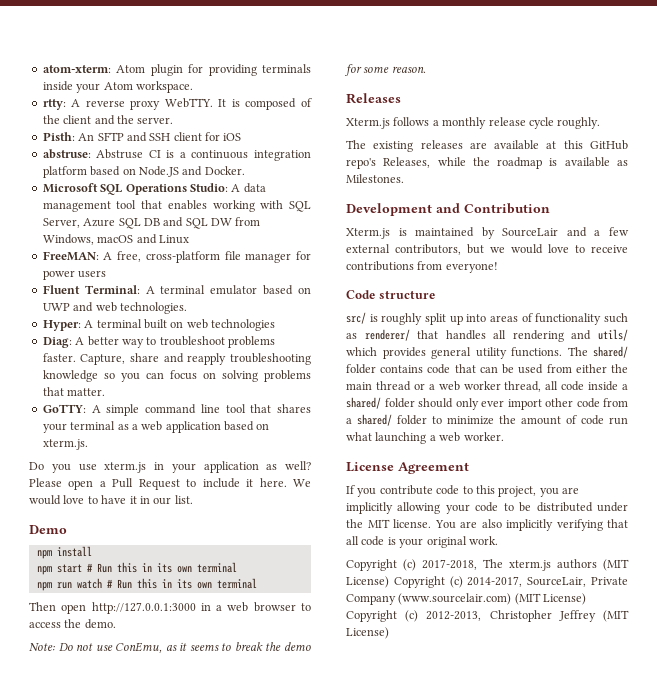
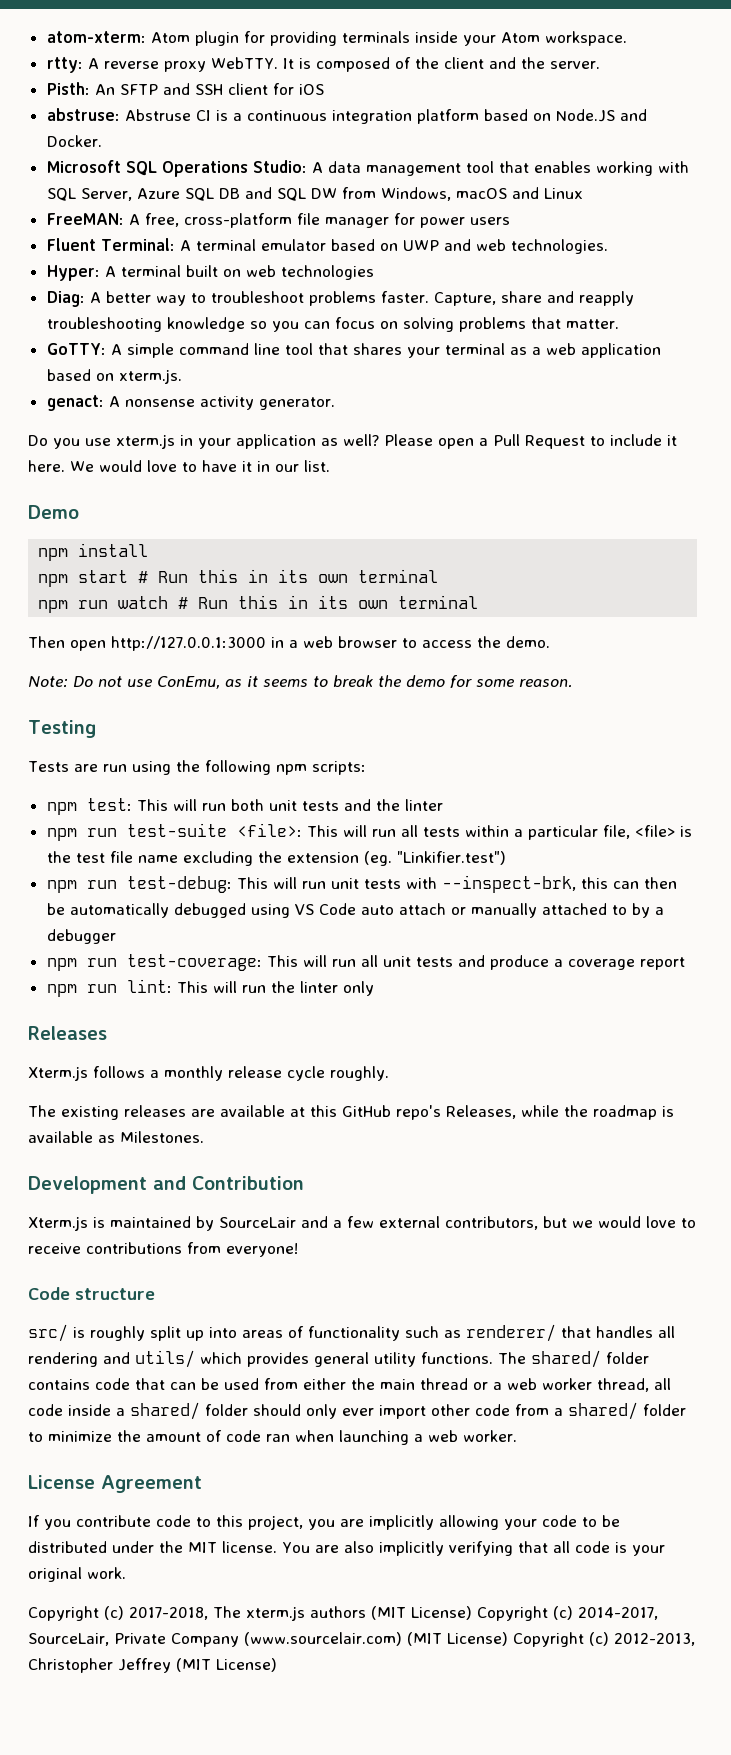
+ genact: A nonsense activity generator.
+ Testing
+ Tests are run using the following npm scripts:
+ npm test: This will run both unit tests and the linter
+ npm run test-suite <file>: This will run all tests within a particular file, <file> is the test file name excluding the extension (eg. "Linkifier.test")
+ npm run test-debug: This will run unit tests with --inspect-brk, this can then be automatically debugged using VS Code auto attach or manually attached to by a debugger
+ npm run test-coverage: This will run all unit tests and produce a coverage report
+ npm run lint: This will run the linter only
- The shared/ folder contains code that can be used from either the main thread or a web worker thread, all code inside a shared/ folder should only ever import other code from a shared/ folder to minimize the amount of code run what launching a web worker.
+ The shared/ folder contains code that can be used from either the main thread or a web worker thread, all code inside a shared/ folder should only ever import other code from a shared/ folder to minimize the amount of code ran when launching a web worker.

